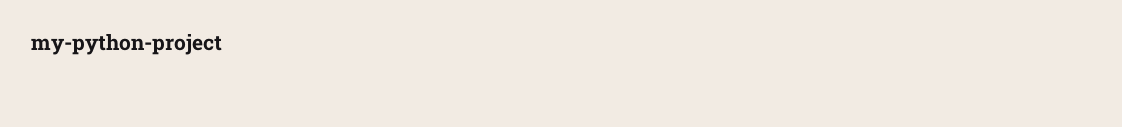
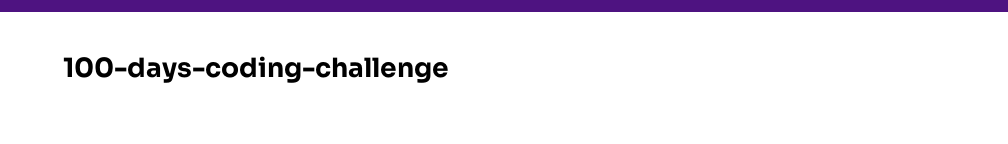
- my-python-project
+ 100-days-coding-challenge

